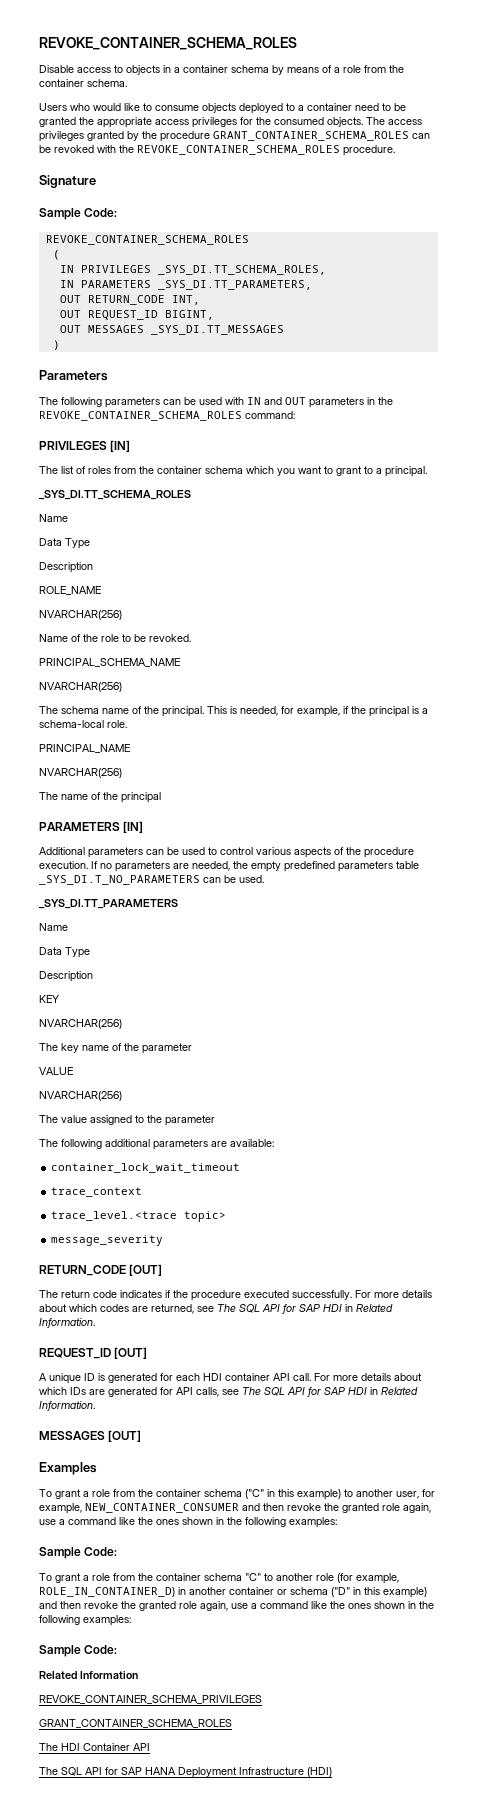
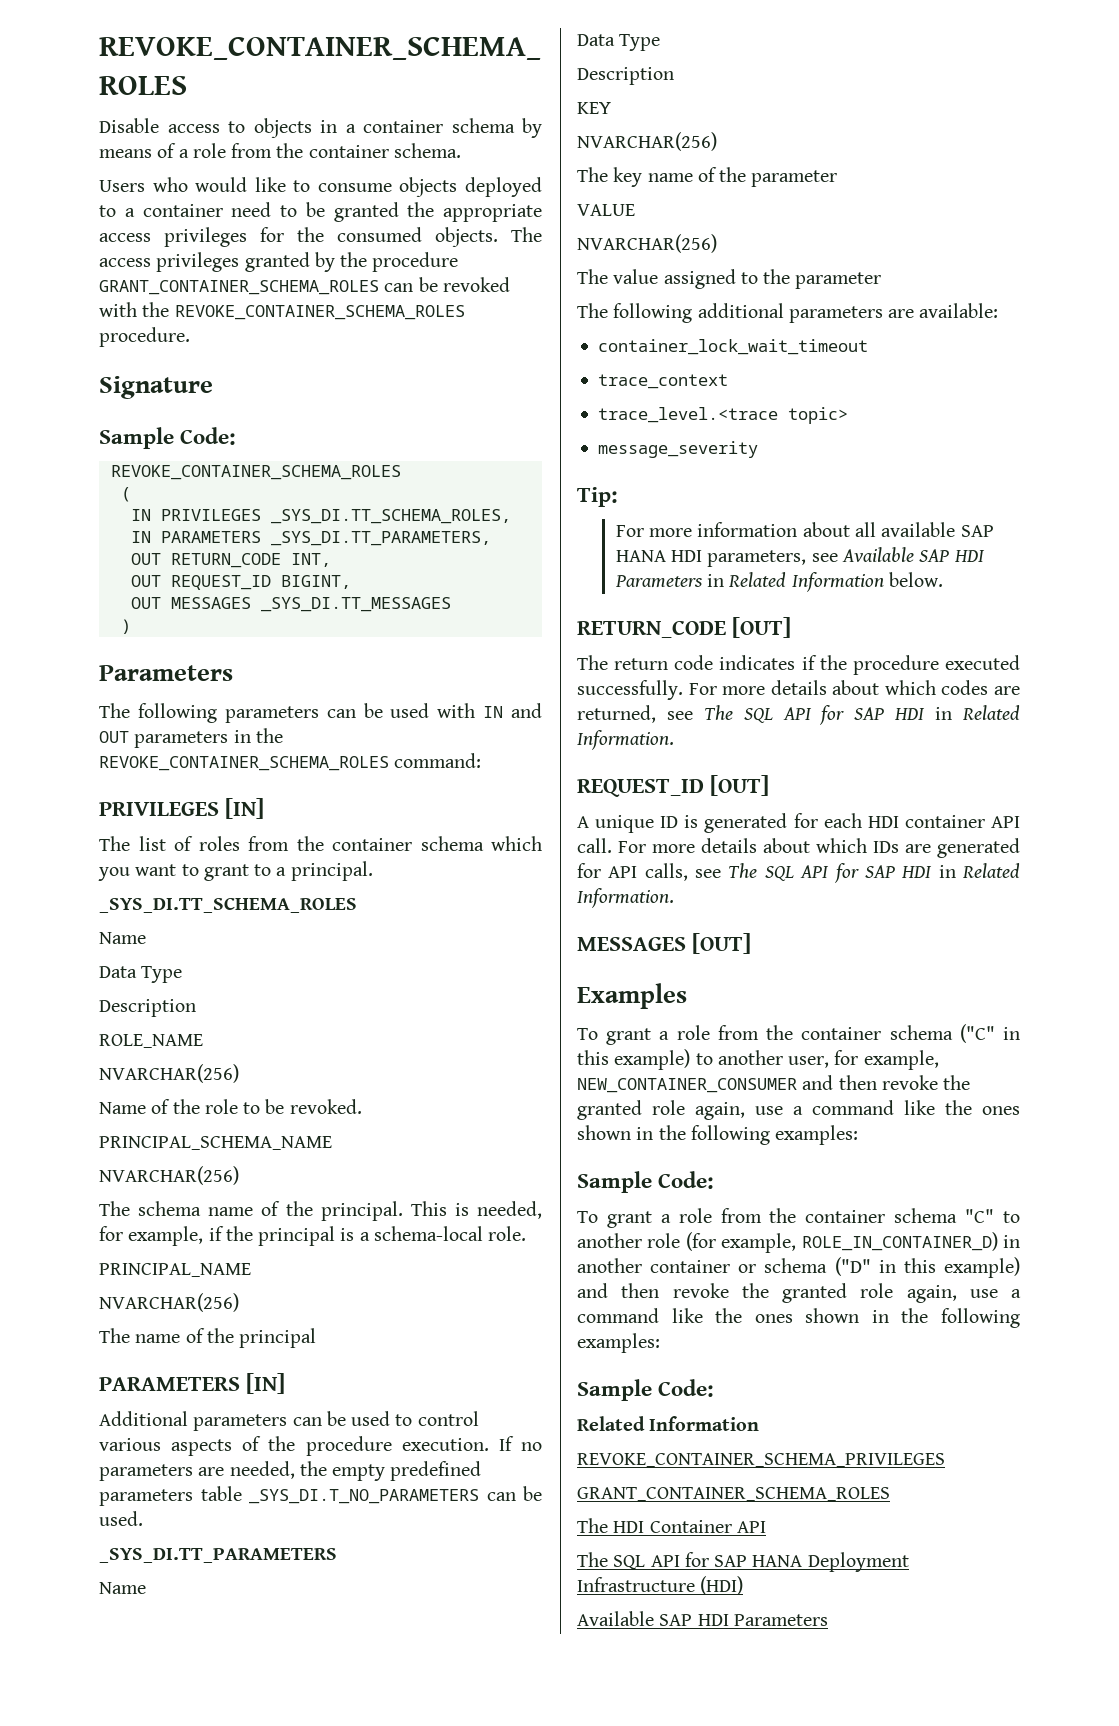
+ Tip:
+ For more information about all available SAP HANA HDI parameters, see Available SAP HDI Parameters in Related Information below.
  The SQL API for SAP HANA Deployment Infrastructure (HDI)
+ Available SAP HDI Parameters

